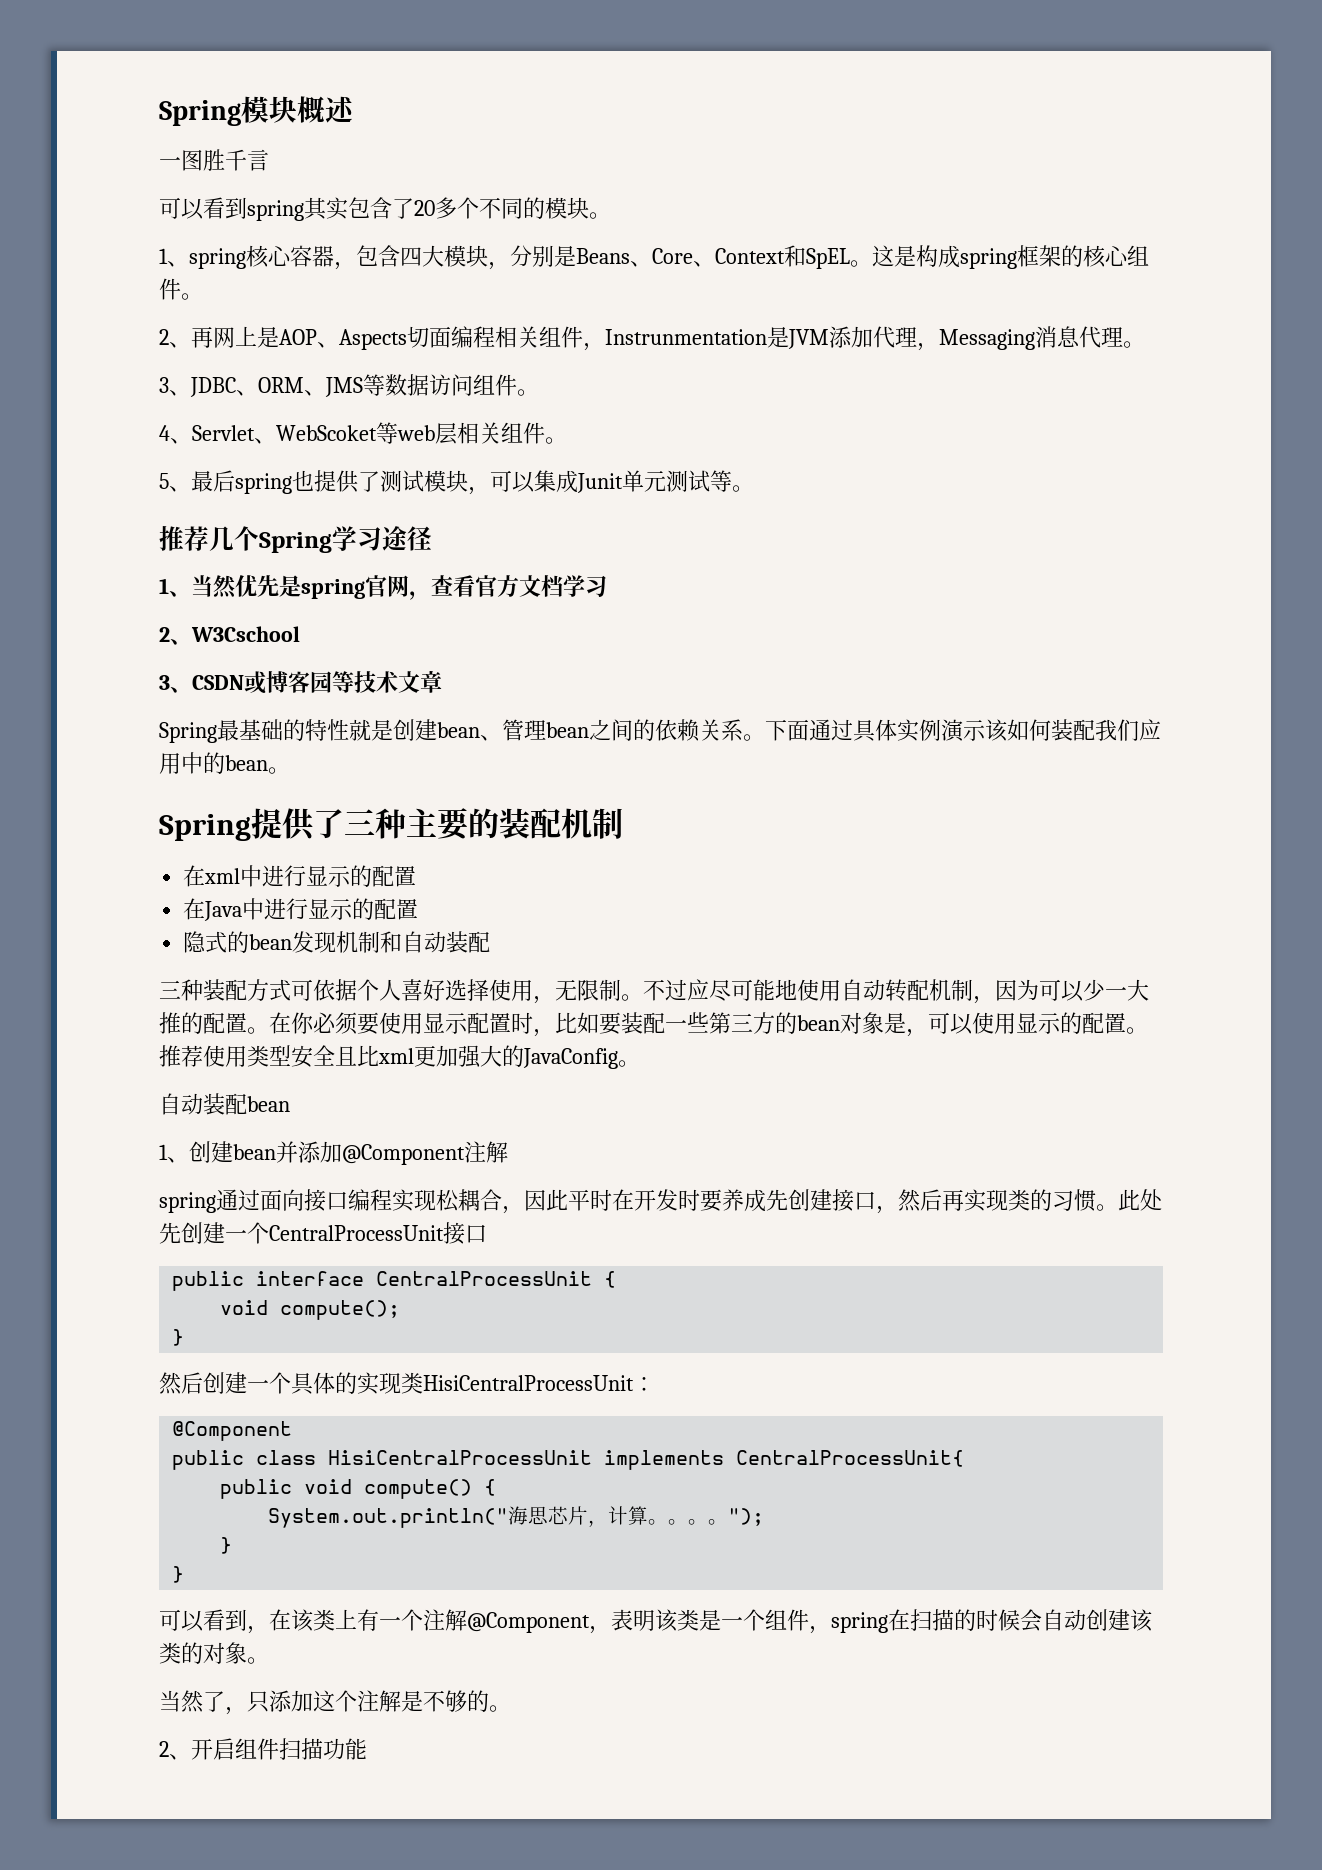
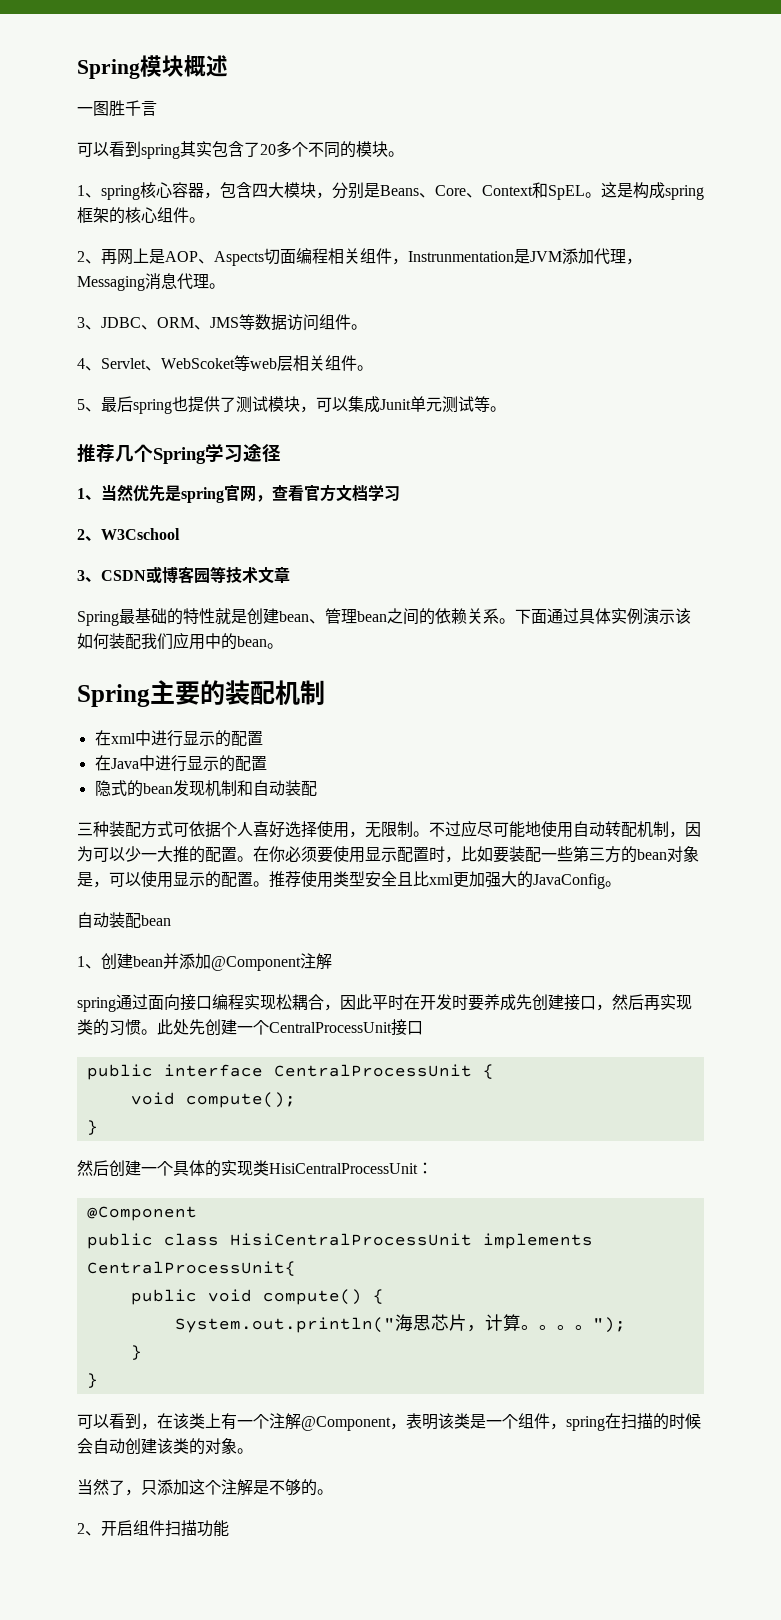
- Spring提供了三种主要的装配机制
+ Spring主要的装配机制

